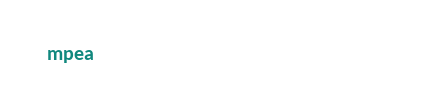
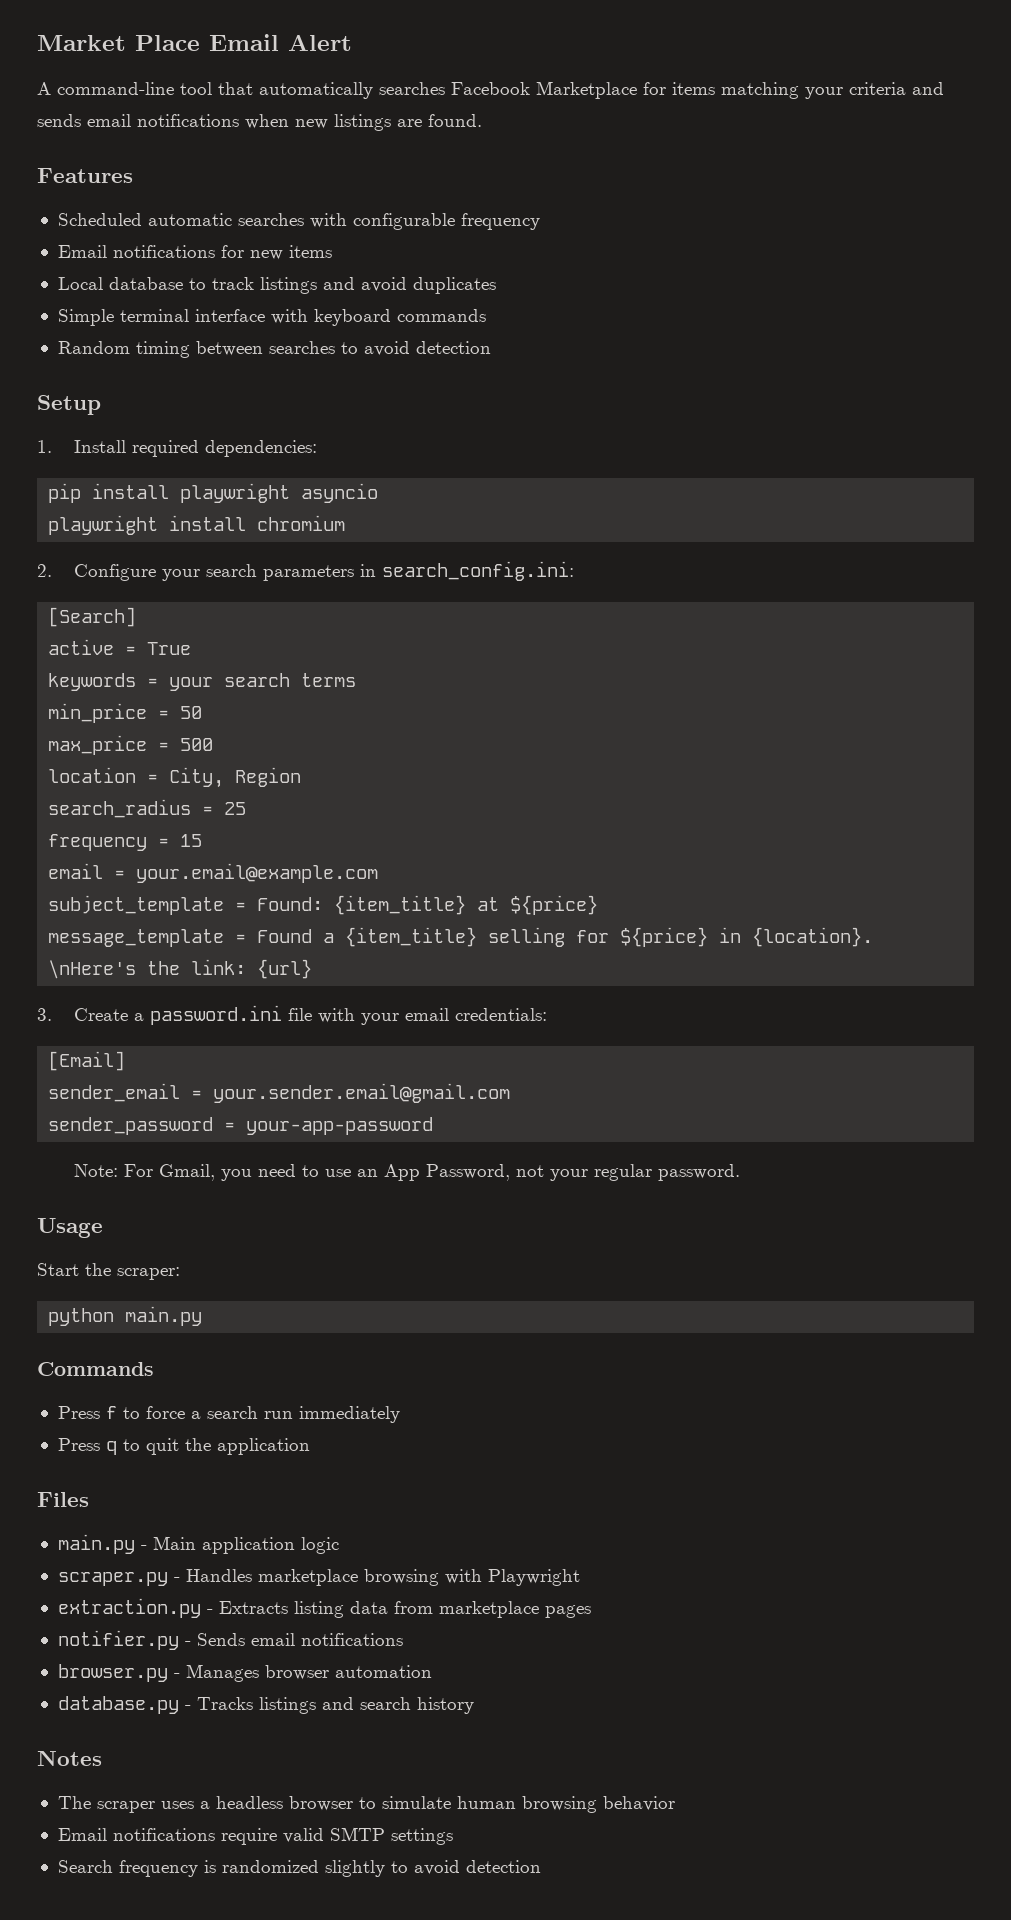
- mpea
+ Market Place Email Alert
+ A command-line tool that automatically searches Facebook Marketplace for items matching your criteria and sends email notifications when new listings are found.
+ Features
+ Scheduled automatic searches with configurable frequency
+ Email notifications for new items
+ Local database to track listings and avoid duplicates
+ Simple terminal interface with keyboard commands
+ Random timing between searches to avoid detection
+ Setup
+ 1. Install required dependencies:
+ pip install playwright asyncio
+ playwright install chromium
+ 2. Configure your search parameters in search_config.ini:
+ [Search]
+ active = True
+ keywords = your search terms
+ min_price = 50
+ max_price = 500
+ location = City, Region
+ search_radius = 25
+ frequency = 15
+ email = your.email@example.com
+ subject_template = Found: {item_title} at ${price}
+ message_template = Found a {item_title} selling for ${price} in {location}. \nHere's the link: {url}
+ 3. Create a password.ini file with your email credentials:
+ [Email]
+ sender_email = your.sender.email@gmail.com
+ sender_password = your-app-password
+ Note: For Gmail, you need to use an App Password, not your regular password.
+ Usage
+ Start the scraper:
+ python main.py
+ Commands
+ Press f to force a search run immediately
+ Press q to quit the application
+ Files
+ main.py - Main application logic
+ scraper.py - Handles marketplace browsing with Playwright
+ extraction.py - Extracts listing data from marketplace pages
+ notifier.py - Sends email notifications
+ browser.py - Manages browser automation
+ database.py - Tracks listings and search history
+ Notes
+ The scraper uses a headless browser to simulate human browsing behavior
+ Email notifications require valid SMTP settings
+ Search frequency is randomized slightly to avoid detection

